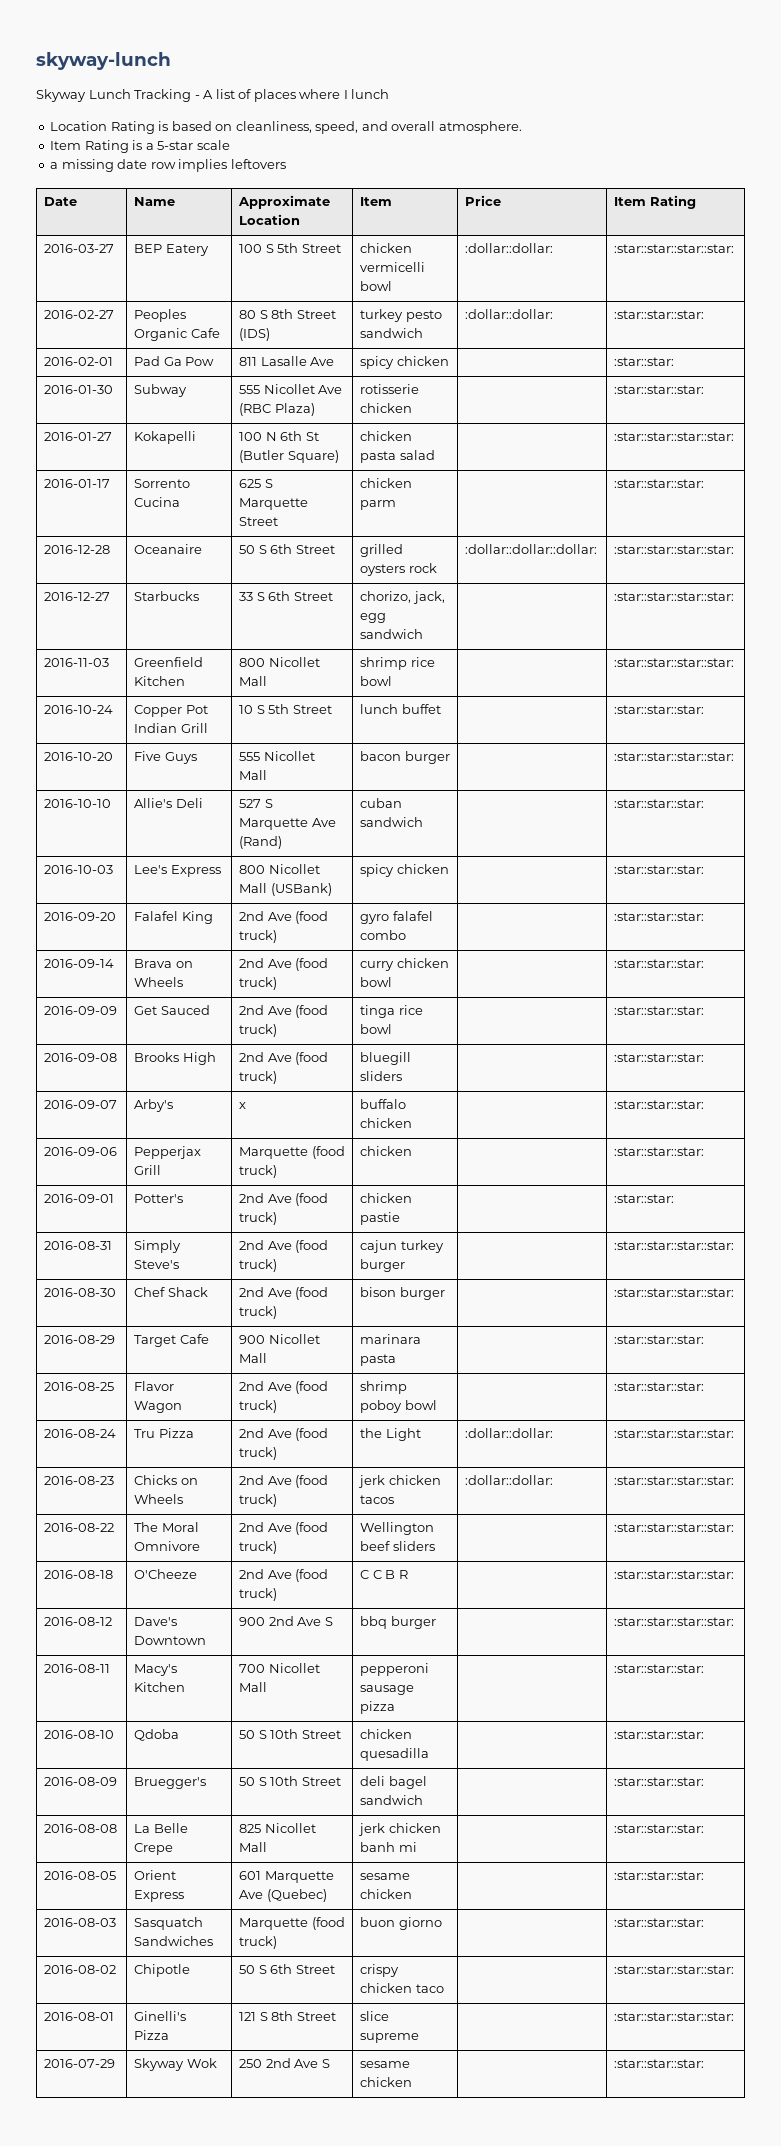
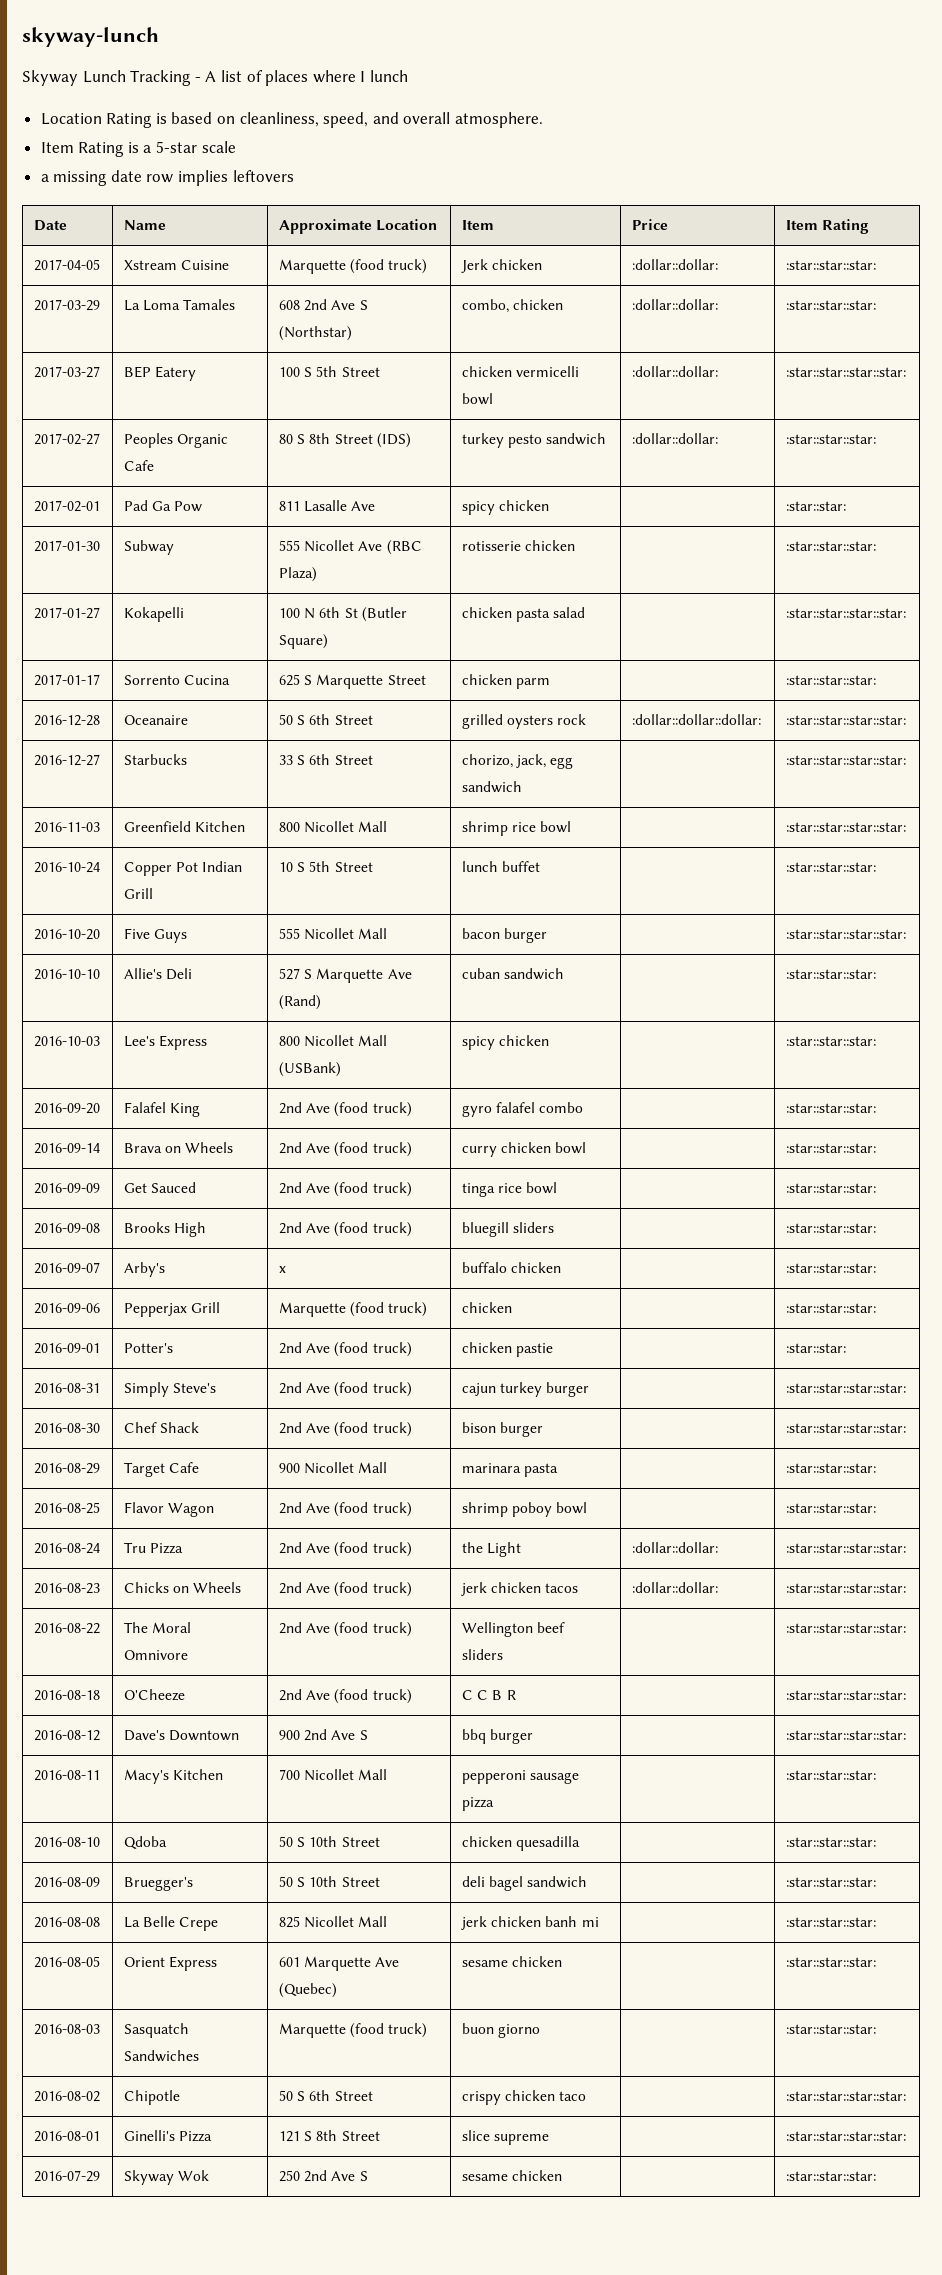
- 2016-03-27 | BEP Eatery | 100 S 5th Street | chicken vermicelli bowl | :dollar::dollar: | :star::star::star::star:
+ 2017-04-05 | Xstream Cuisine | Marquette (food truck) | Jerk chicken | :dollar::dollar: | :star::star::star:
+ 2017-03-29 | La Loma Tamales | 608 2nd Ave S (Northstar) | combo, chicken | :dollar::dollar: | :star::star::star:
+ 2017-03-27 | BEP Eatery | 100 S 5th Street | chicken vermicelli bowl | :dollar::dollar: | :star::star::star::star:
- 2016-02-27 | Peoples Organic Cafe | 80 S 8th Street (IDS) | turkey pesto sandwich | :dollar::dollar: | :star::star::star:
+ 2017-02-27 | Peoples Organic Cafe | 80 S 8th Street (IDS) | turkey pesto sandwich | :dollar::dollar: | :star::star::star:
- 2016-02-01 | Pad Ga Pow | 811 Lasalle Ave | spicy chicken | | :star::star:
+ 2017-02-01 | Pad Ga Pow | 811 Lasalle Ave | spicy chicken | | :star::star:
- 2016-01-30 | Subway | 555 Nicollet Ave (RBC Plaza) | rotisserie chicken | | :star::star::star:
+ 2017-01-30 | Subway | 555 Nicollet Ave (RBC Plaza) | rotisserie chicken | | :star::star::star:
- 2016-01-27 | Kokapelli | 100 N 6th St (Butler Square) | chicken pasta salad | | :star::star::star::star:
+ 2017-01-27 | Kokapelli | 100 N 6th St (Butler Square) | chicken pasta salad | | :star::star::star::star:
- 2016-01-17 | Sorrento Cucina | 625 S Marquette Street | chicken parm | | :star::star::star:
+ 2017-01-17 | Sorrento Cucina | 625 S Marquette Street | chicken parm | | :star::star::star:

